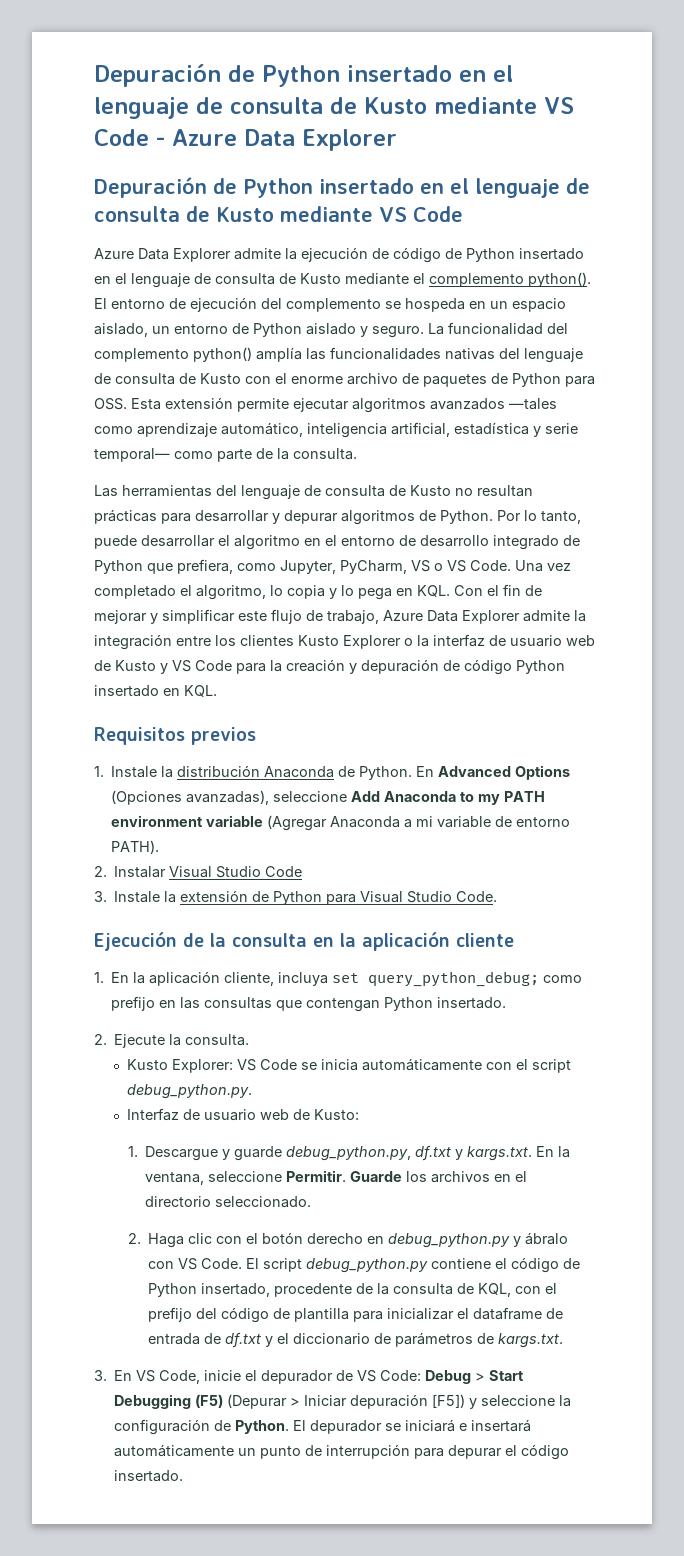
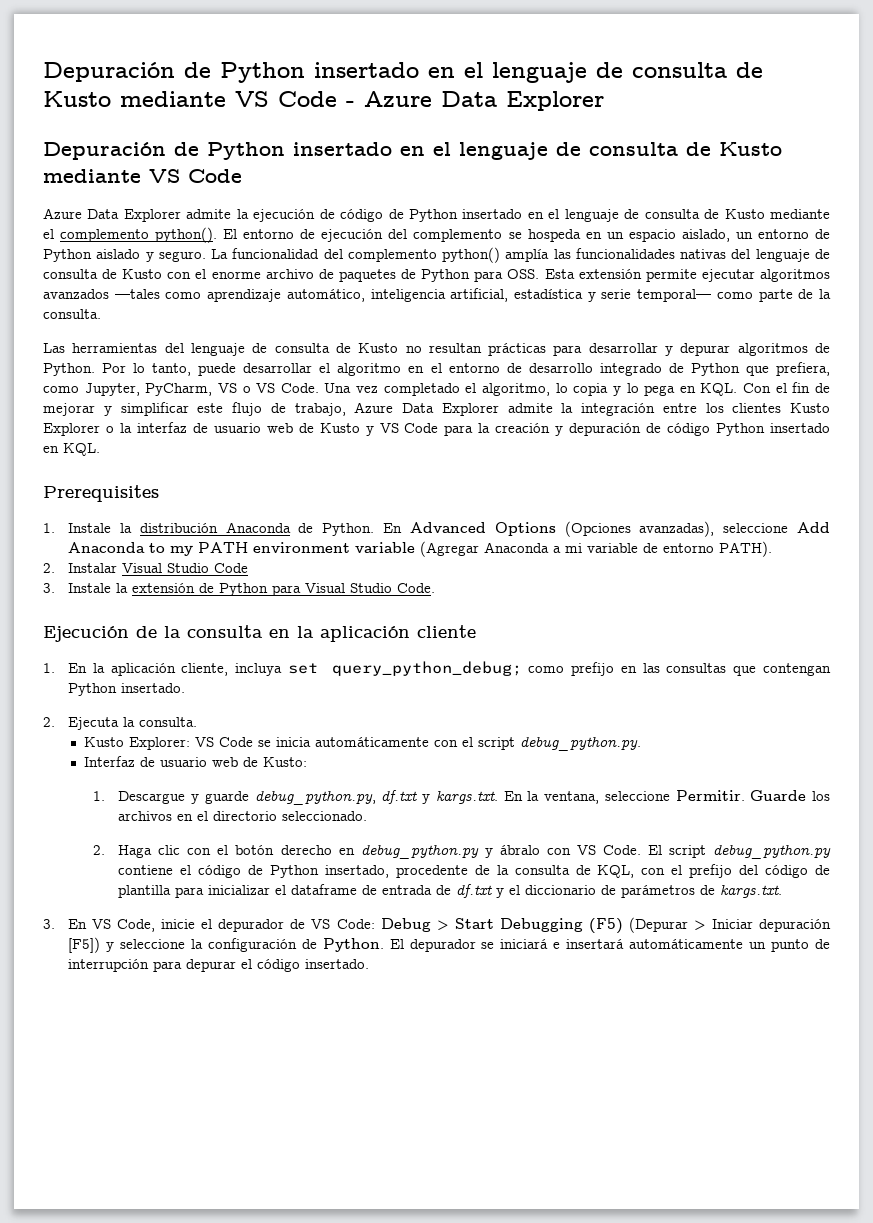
- Requisitos previos
+ Prerequisites
- 2. Ejecute la consulta.
+ 2. Ejecuta la consulta.

